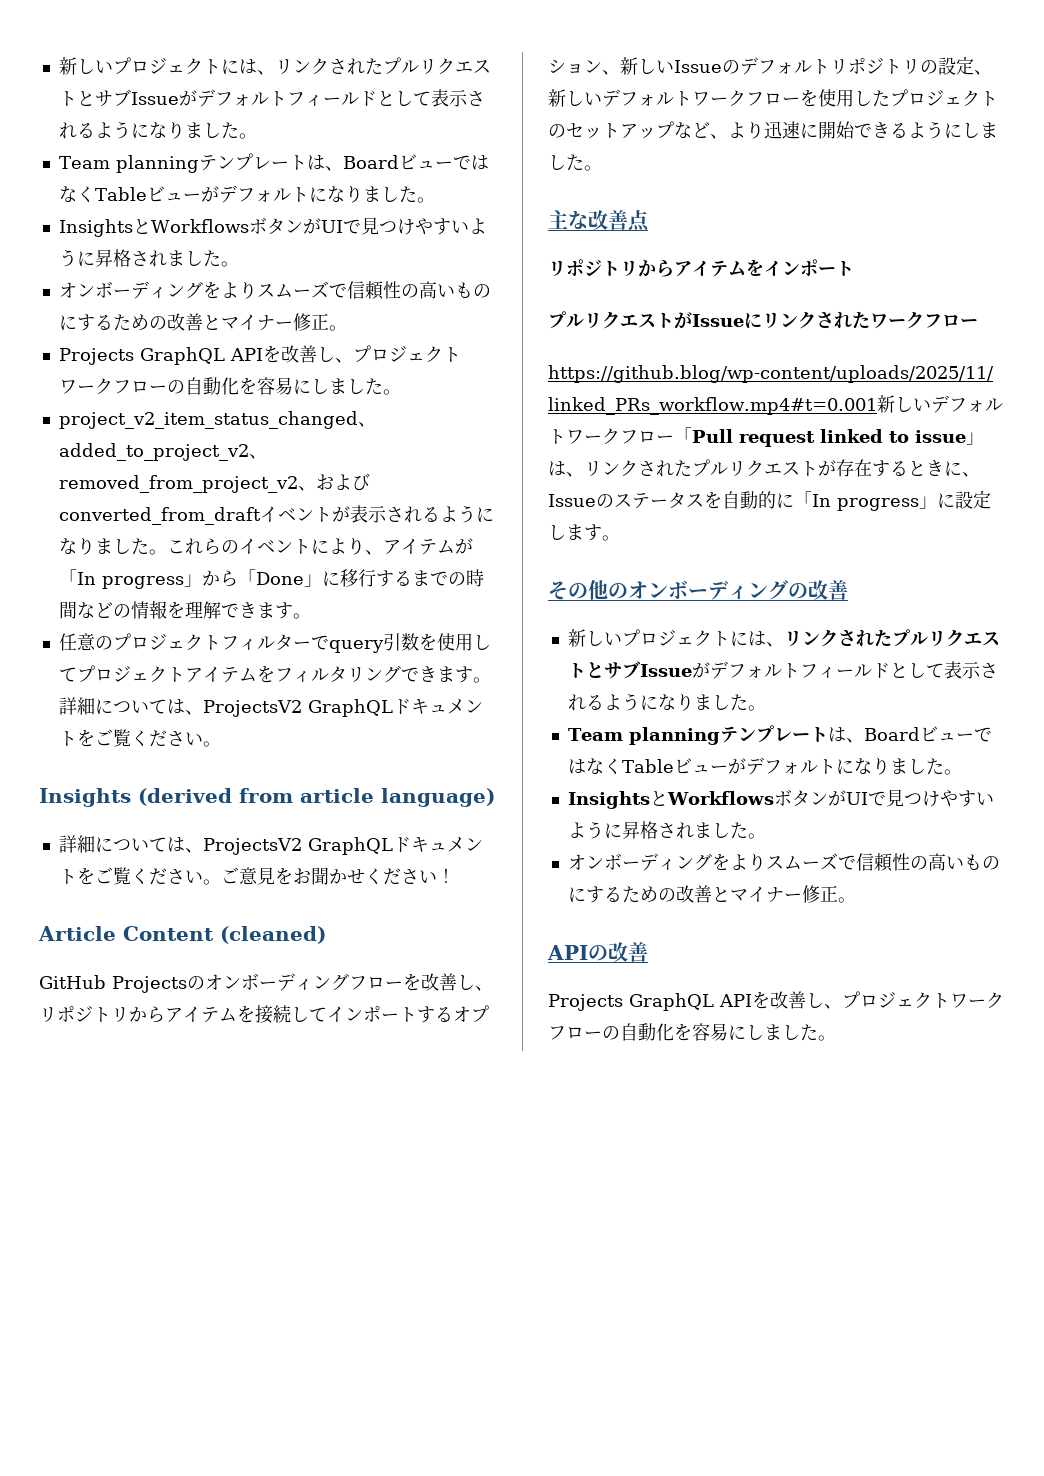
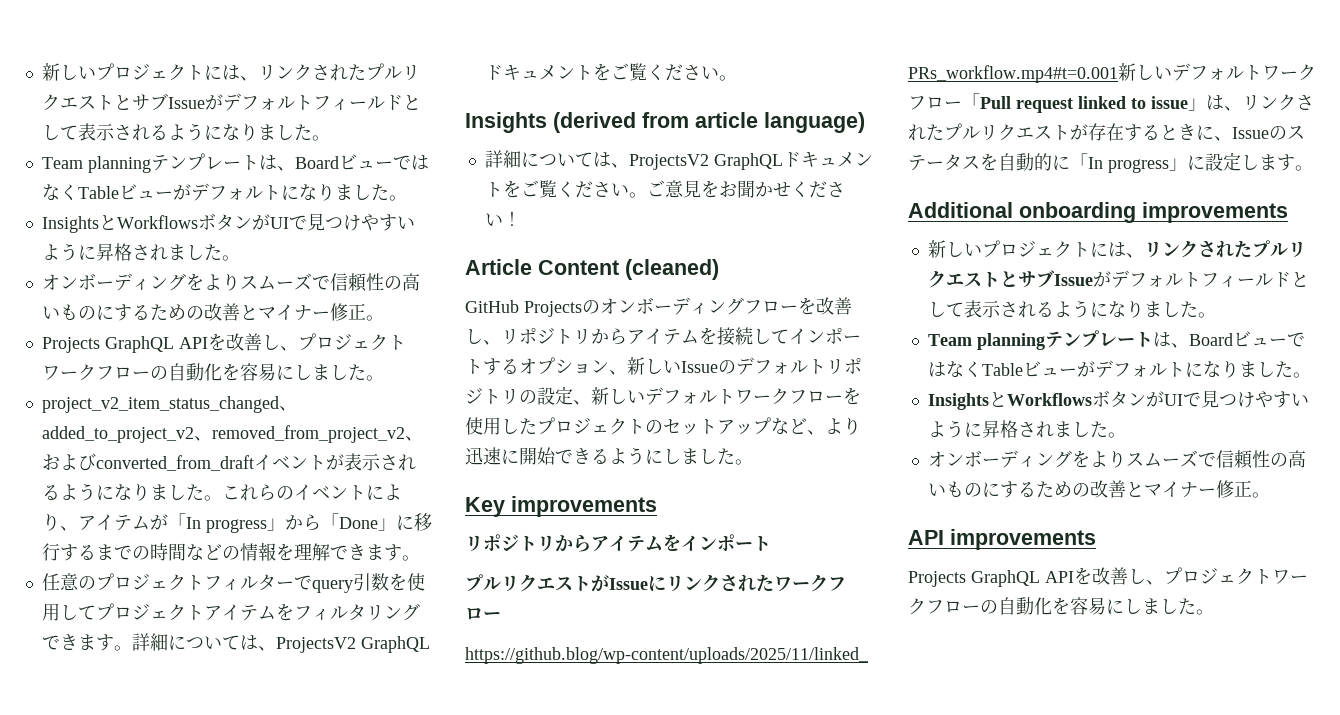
- 主な改善点
+ Key improvements
- その他のオンボーディングの改善
+ Additional onboarding improvements
- APIの改善
+ API improvements

